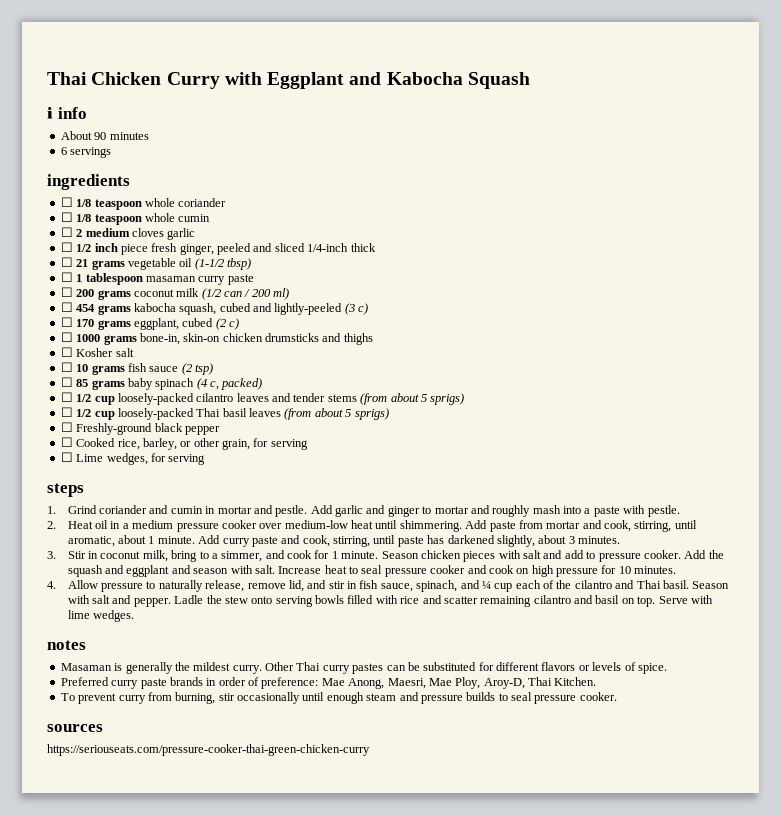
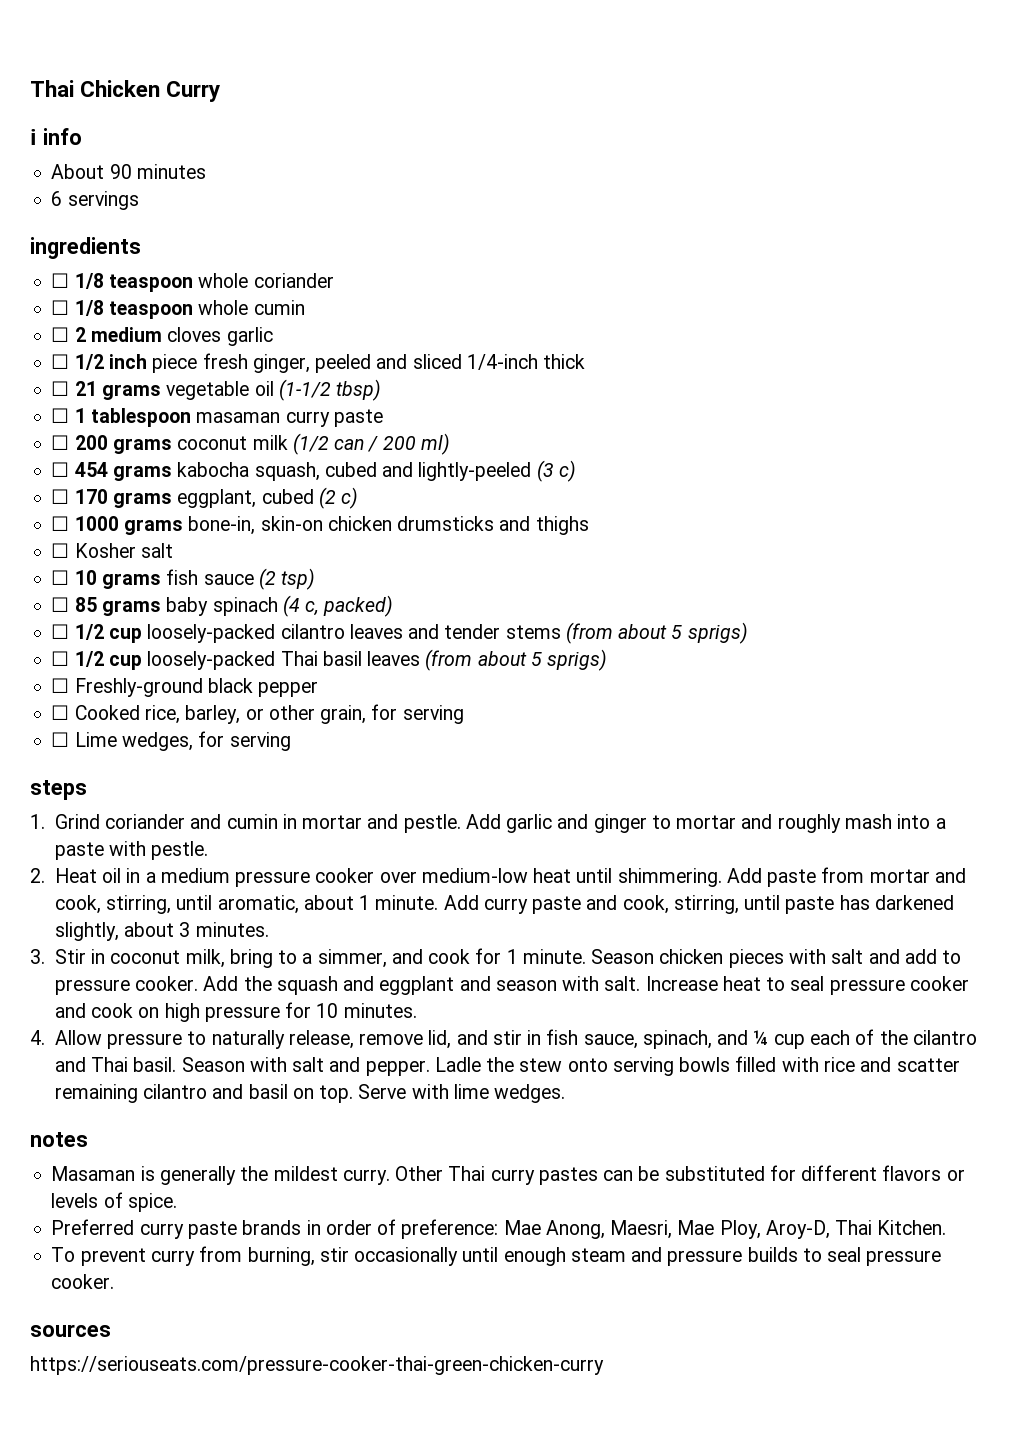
- Thai Chicken Curry with Eggplant and Kabocha Squash
+ Thai Chicken Curry

